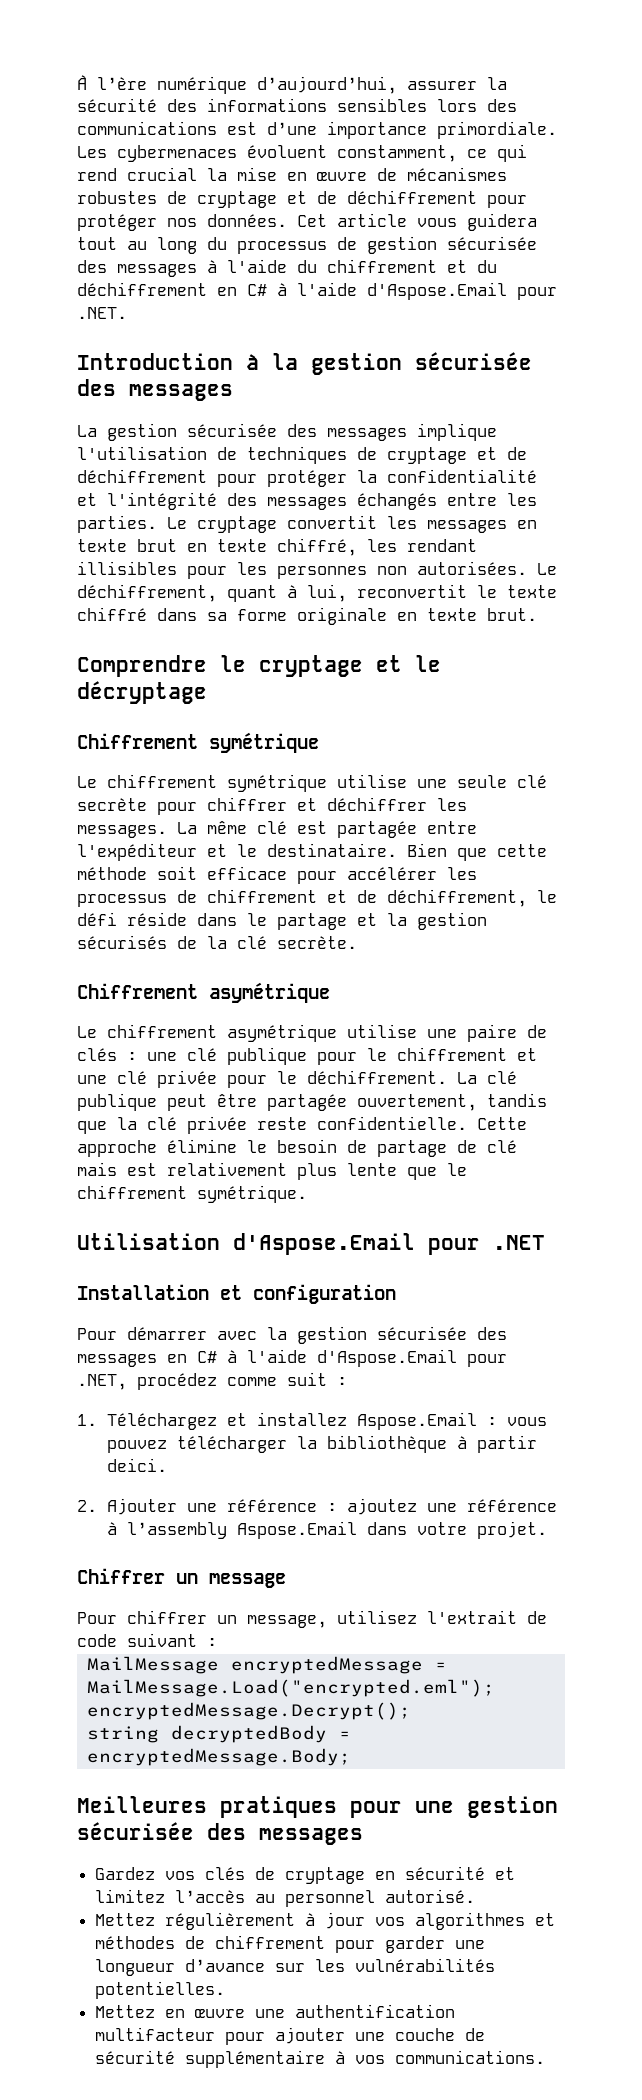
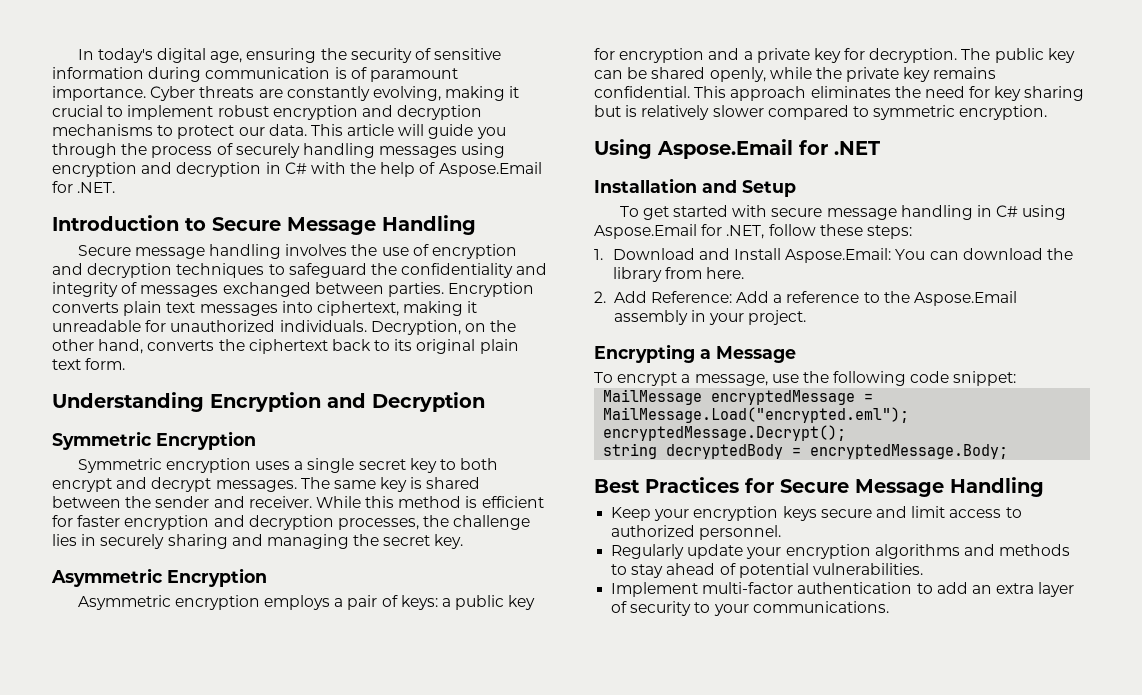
- À l’ère numérique d’aujourd’hui, assurer la sécurité des informations sensibles lors des communications est d’une importance primordiale. Les cybermenaces évoluent constamment, ce qui rend crucial la mise en œuvre de mécanismes robustes de cryptage et de déchiffrement pour protéger nos données. Cet article vous guidera tout au long du processus de gestion sécurisée des messages à l'aide du chiffrement et du déchiffrement en C# à l'aide d'Aspose.Email pour .NET.
- Introduction à la gestion sécurisée des messages
- La gestion sécurisée des messages implique l'utilisation de techniques de cryptage et de déchiffrement pour protéger la confidentialité et l'intégrité des messages échangés entre les parties. Le cryptage convertit les messages en texte brut en texte chiffré, les rendant illisibles pour les personnes non autorisées. Le déchiffrement, quant à lui, reconvertit le texte chiffré dans sa forme originale en texte brut.
- Comprendre le cryptage et le décryptage
- Chiffrement symétrique
- Le chiffrement symétrique utilise une seule clé secrète pour chiffrer et déchiffrer les messages. La même clé est partagée entre l'expéditeur et le destinataire. Bien que cette méthode soit efficace pour accélérer les processus de chiffrement et de déchiffrement, le défi réside dans le partage et la gestion sécurisés de la clé secrète.
- Chiffrement asymétrique
- Le chiffrement asymétrique utilise une paire de clés : une clé publique pour le chiffrement et une clé privée pour le déchiffrement. La clé publique peut être partagée ouvertement, tandis que la clé privée reste confidentielle. Cette approche élimine le besoin de partage de clé mais est relativement plus lente que le chiffrement symétrique.
- Utilisation d'Aspose.Email pour .NET
- Installation et configuration
- Pour démarrer avec la gestion sécurisée des messages en C# à l'aide d'Aspose.Email pour .NET, procédez comme suit :
- 1. Téléchargez et installez Aspose.Email : vous pouvez télécharger la bibliothèque à partir deici.
- 2. Ajouter une référence : ajoutez une référence à l’assembly Aspose.Email dans votre projet.
- Chiffrer un message
- Pour chiffrer un message, utilisez l'extrait de code suivant :
+ In today's digital age, ensuring the security of sensitive information during communication is of paramount importance. Cyber threats are constantly evolving, making it crucial to implement robust encryption and decryption mechanisms to protect our data. This article will guide you through the process of securely handling messages using encryption and decryption in C# with the help of Aspose.Email for .NET.
+ Introduction to Secure Message Handling
+ Secure message handling involves the use of encryption and decryption techniques to safeguard the confidentiality and integrity of messages exchanged between parties. Encryption converts plain text messages into ciphertext, making it unreadable for unauthorized individuals. Decryption, on the other hand, converts the ciphertext back to its original plain text form.
+ Understanding Encryption and Decryption
+ Symmetric Encryption
+ Symmetric encryption uses a single secret key to both encrypt and decrypt messages. The same key is shared between the sender and receiver. While this method is efficient for faster encryption and decryption processes, the challenge lies in securely sharing and managing the secret key.
+ Asymmetric Encryption
+ Asymmetric encryption employs a pair of keys: a public key for encryption and a private key for decryption. The public key can be shared openly, while the private key remains confidential. This approach eliminates the need for key sharing but is relatively slower compared to symmetric encryption.
+ Using Aspose.Email for .NET
+ Installation and Setup
+ To get started with secure message handling in C# using Aspose.Email for .NET, follow these steps:
+ 1. Download and Install Aspose.Email: You can download the library from here.
+ 2. Add Reference: Add a reference to the Aspose.Email assembly in your project.
+ Encrypting a Message
+ To encrypt a message, use the following code snippet:
- Meilleures pratiques pour une gestion sécurisée des messages
- Gardez vos clés de cryptage en sécurité et limitez l’accès au personnel autorisé.
- Mettez régulièrement à jour vos algorithmes et méthodes de chiffrement pour garder une longueur d’avance sur les vulnérabilités potentielles.
- Mettez en œuvre une authentification multifacteur pour ajouter une couche de sécurité supplémentaire à vos communications.
+ Best Practices for Secure Message Handling
+ Keep your encryption keys secure and limit access to authorized personnel.
+ Regularly update your encryption algorithms and methods to stay ahead of potential vulnerabilities.
+ Implement multi-factor authentication to add an extra layer of security to your communications.

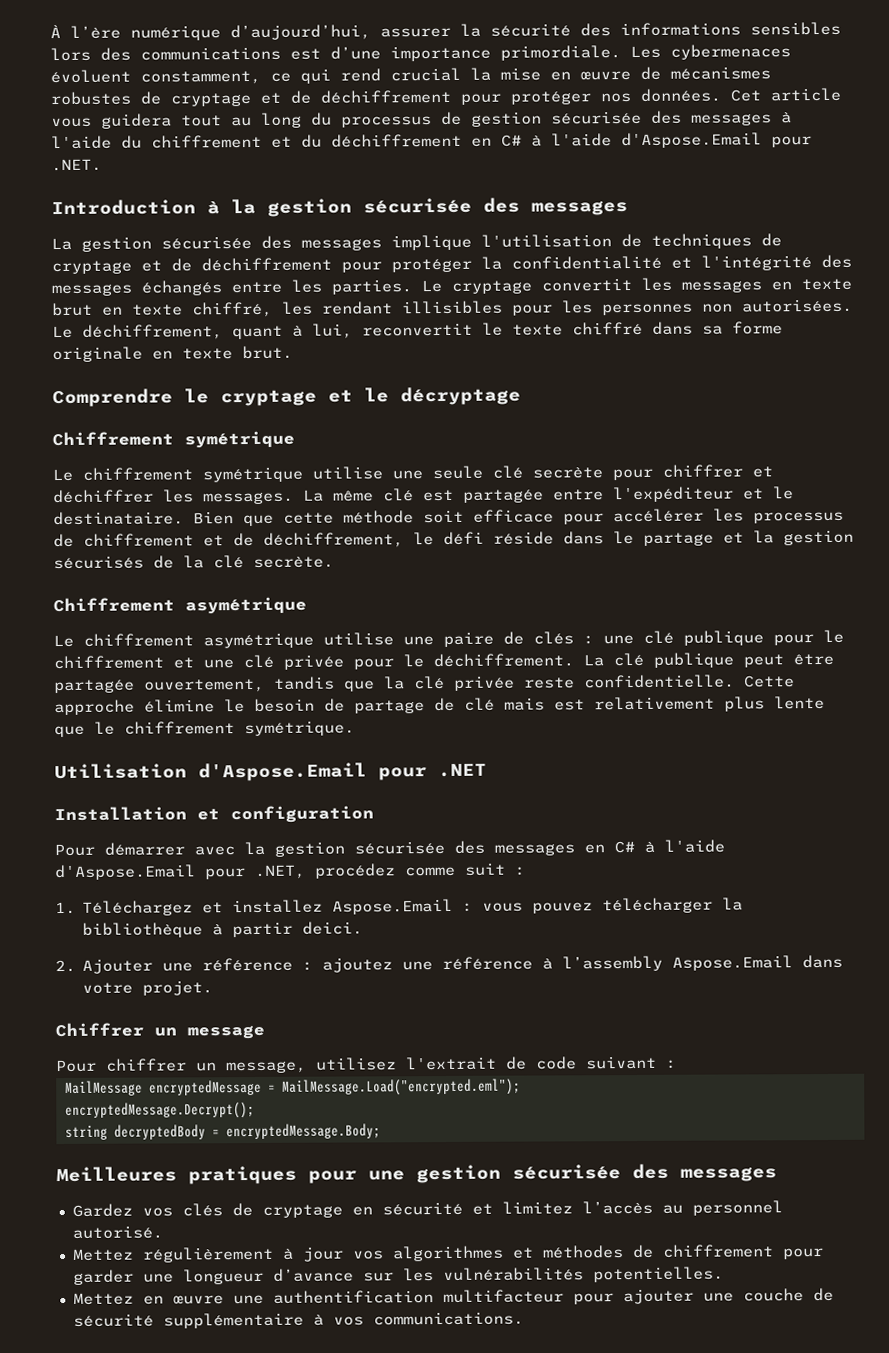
- In today's digital age, ensuring the security of sensitive information during communication is of paramount importance. Cyber threats are constantly evolving, making it crucial to implement robust encryption and decryption mechanisms to protect our data. This article will guide you through the process of securely handling messages using encryption and decryption in C# with the help of Aspose.Email for .NET.
- Introduction to Secure Message Handling
- Secure message handling involves the use of encryption and decryption techniques to safeguard the confidentiality and integrity of messages exchanged between parties. Encryption converts plain text messages into ciphertext, making it unreadable for unauthorized individuals. Decryption, on the other hand, converts the ciphertext back to its original plain text form.
- Understanding Encryption and Decryption
- Symmetric Encryption
- Symmetric encryption uses a single secret key to both encrypt and decrypt messages. The same key is shared between the sender and receiver. While this method is efficient for faster encryption and decryption processes, the challenge lies in securely sharing and managing the secret key.
- Asymmetric Encryption
- Asymmetric encryption employs a pair of keys: a public key for encryption and a private key for decryption. The public key can be shared openly, while the private key remains confidential. This approach eliminates the need for key sharing but is relatively slower compared to symmetric encryption.
- Using Aspose.Email for .NET
- Installation and Setup
- To get started with secure message handling in C# using Aspose.Email for .NET, follow these steps:
- 1. Download and Install Aspose.Email: You can download the library from here.
- 2. Add Reference: Add a reference to the Aspose.Email assembly in your project.
- Encrypting a Message
- To encrypt a message, use the following code snippet:
+ À l’ère numérique d’aujourd’hui, assurer la sécurité des informations sensibles lors des communications est d’une importance primordiale. Les cybermenaces évoluent constamment, ce qui rend crucial la mise en œuvre de mécanismes robustes de cryptage et de déchiffrement pour protéger nos données. Cet article vous guidera tout au long du processus de gestion sécurisée des messages à l'aide du chiffrement et du déchiffrement en C# à l'aide d'Aspose.Email pour .NET.
+ Introduction à la gestion sécurisée des messages
+ La gestion sécurisée des messages implique l'utilisation de techniques de cryptage et de déchiffrement pour protéger la confidentialité et l'intégrité des messages échangés entre les parties. Le cryptage convertit les messages en texte brut en texte chiffré, les rendant illisibles pour les personnes non autorisées. Le déchiffrement, quant à lui, reconvertit le texte chiffré dans sa forme originale en texte brut.
+ Comprendre le cryptage et le décryptage
+ Chiffrement symétrique
+ Le chiffrement symétrique utilise une seule clé secrète pour chiffrer et déchiffrer les messages. La même clé est partagée entre l'expéditeur et le destinataire. Bien que cette méthode soit efficace pour accélérer les processus de chiffrement et de déchiffrement, le défi réside dans le partage et la gestion sécurisés de la clé secrète.
+ Chiffrement asymétrique
+ Le chiffrement asymétrique utilise une paire de clés : une clé publique pour le chiffrement et une clé privée pour le déchiffrement. La clé publique peut être partagée ouvertement, tandis que la clé privée reste confidentielle. Cette approche élimine le besoin de partage de clé mais est relativement plus lente que le chiffrement symétrique.
+ Utilisation d'Aspose.Email pour .NET
+ Installation et configuration
+ Pour démarrer avec la gestion sécurisée des messages en C# à l'aide d'Aspose.Email pour .NET, procédez comme suit :
+ 1. Téléchargez et installez Aspose.Email : vous pouvez télécharger la bibliothèque à partir deici.
+ 2. Ajouter une référence : ajoutez une référence à l’assembly Aspose.Email dans votre projet.
+ Chiffrer un message
+ Pour chiffrer un message, utilisez l'extrait de code suivant :
- Best Practices for Secure Message Handling
- Keep your encryption keys secure and limit access to authorized personnel.
- Regularly update your encryption algorithms and methods to stay ahead of potential vulnerabilities.
- Implement multi-factor authentication to add an extra layer of security to your communications.
+ Meilleures pratiques pour une gestion sécurisée des messages
+ Gardez vos clés de cryptage en sécurité et limitez l’accès au personnel autorisé.
+ Mettez régulièrement à jour vos algorithmes et méthodes de chiffrement pour garder une longueur d’avance sur les vulnérabilités potentielles.
+ Mettez en œuvre une authentification multifacteur pour ajouter une couche de sécurité supplémentaire à vos communications.

